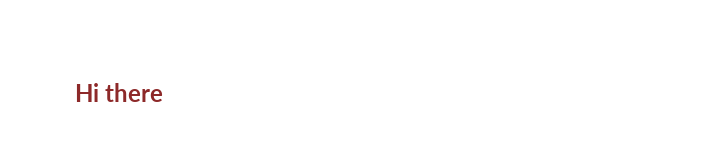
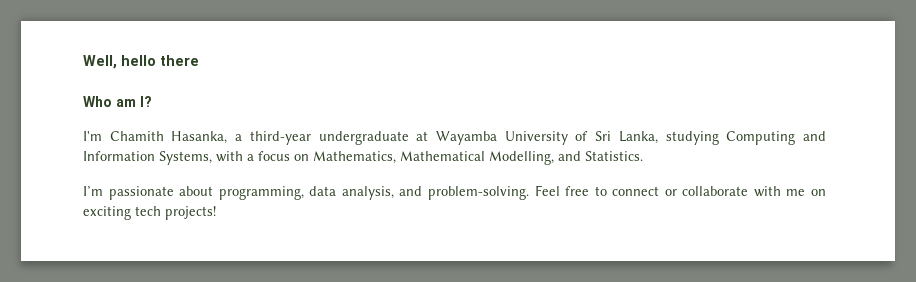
- Hi there
+ Well, hello there
+ Who am I?
+ I'm Chamith Hasanka, a third-year undergraduate at Wayamba University of Sri Lanka, studying Computing and Information Systems, with a focus on Mathematics, Mathematical Modelling, and Statistics.
+ I’m passionate about programming, data analysis, and problem-solving. Feel free to connect or collaborate with me on exciting tech projects!

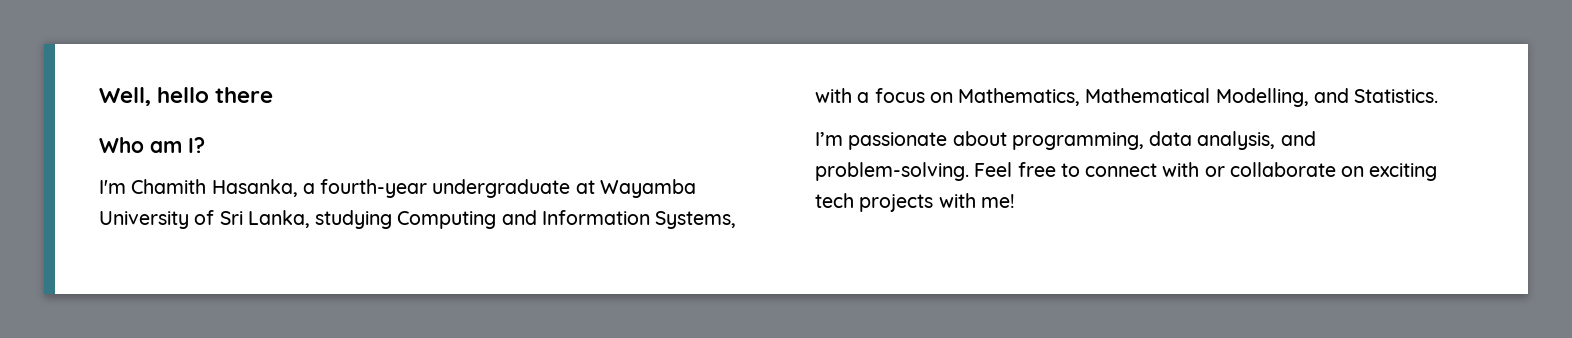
- I'm Chamith Hasanka, a third-year undergraduate at Wayamba University of Sri Lanka, studying Computing and Information Systems, with a focus on Mathematics, Mathematical Modelling, and Statistics.
+ I'm Chamith Hasanka, a fourth-year undergraduate at Wayamba University of Sri Lanka, studying Computing and Information Systems, with a focus on Mathematics, Mathematical Modelling, and Statistics.
- Feel free to connect or collaborate with me on exciting tech projects!
+ Feel free to connect with or collaborate on exciting tech projects with me!

